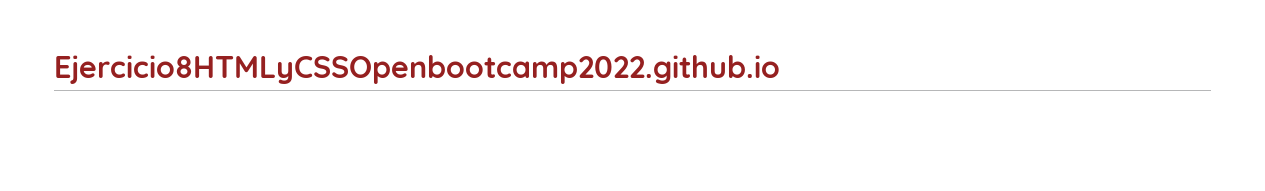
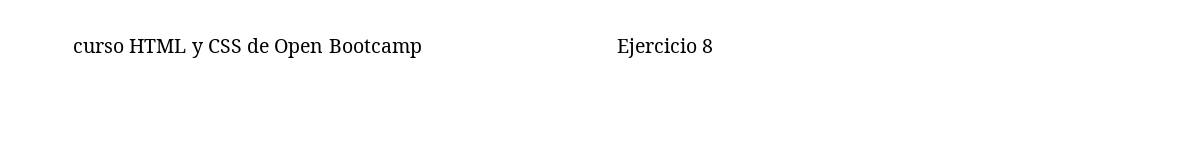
- Ejercicio8HTMLyCSSOpenbootcamp2022.github.io
+ curso HTML y CSS de Open Bootcamp
+ Ejercicio 8

